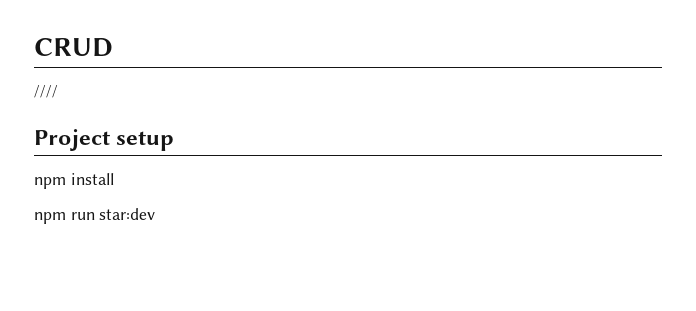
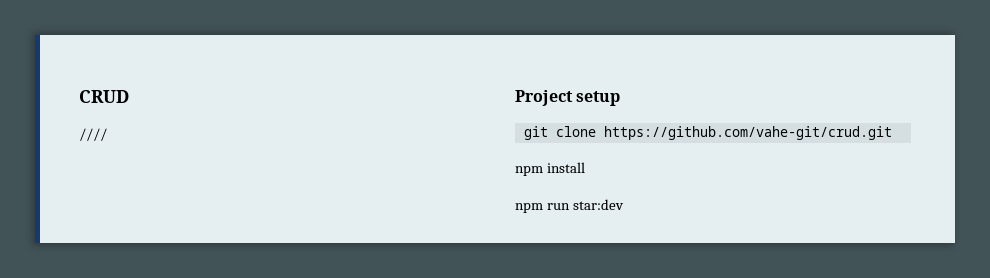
+ git clone https://github.com/vahe-git/crud.git

